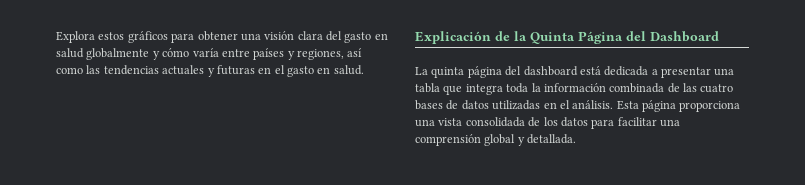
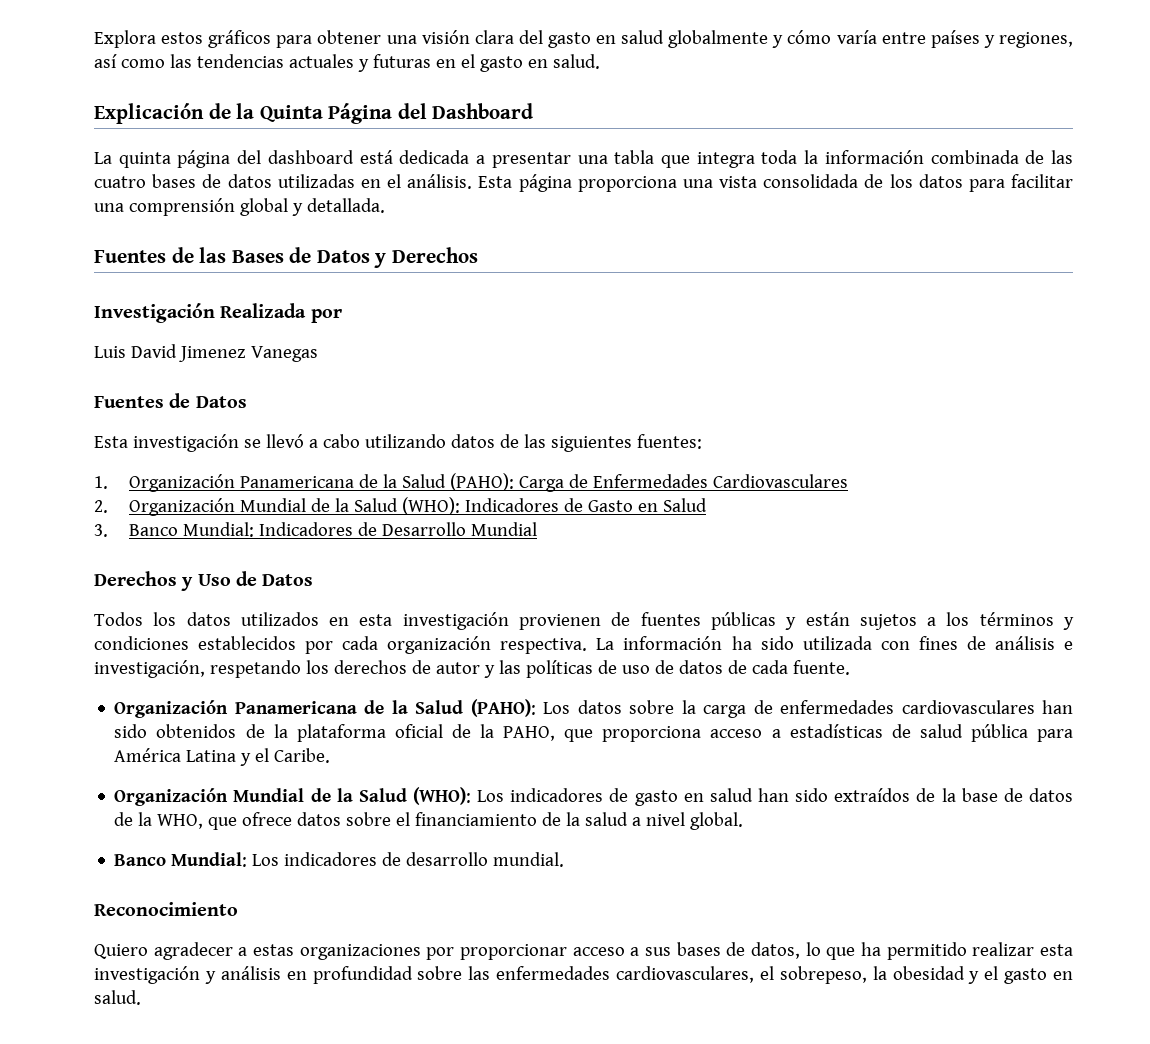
+ Fuentes de las Bases de Datos y Derechos
+ Investigación Realizada por
+ Luis David Jimenez Vanegas
+ Fuentes de Datos
+ Esta investigación se llevó a cabo utilizando datos de las siguientes fuentes:
+ 1. Organización Panamericana de la Salud (PAHO): Carga de Enfermedades Cardiovasculares
+ 2. Organización Mundial de la Salud (WHO): Indicadores de Gasto en Salud
+ 3. Banco Mundial: Indicadores de Desarrollo Mundial
+ Derechos y Uso de Datos
+ Todos los datos utilizados en esta investigación provienen de fuentes públicas y están sujetos a los términos y condiciones establecidos por cada organización respectiva. La información ha sido utilizada con fines de análisis e investigación, respetando los derechos de autor y las políticas de uso de datos de cada fuente.
+ Organización Panamericana de la Salud (PAHO): Los datos sobre la carga de enfermedades cardiovasculares han sido obtenidos de la plataforma oficial de la PAHO, que proporciona acceso a estadísticas de salud pública para América Latina y el Caribe.
+ Organización Mundial de la Salud (WHO): Los indicadores de gasto en salud han sido extraídos de la base de datos de la WHO, que ofrece datos sobre el financiamiento de la salud a nivel global.
+ Banco Mundial: Los indicadores de desarrollo mundial.
+ Reconocimiento
+ Quiero agradecer a estas organizaciones por proporcionar acceso a sus bases de datos, lo que ha permitido realizar esta investigación y análisis en profundidad sobre las enfermedades cardiovasculares, el sobrepeso, la obesidad y el gasto en salud.

